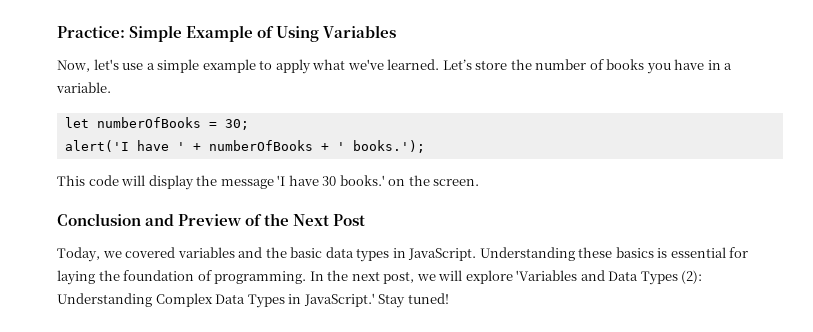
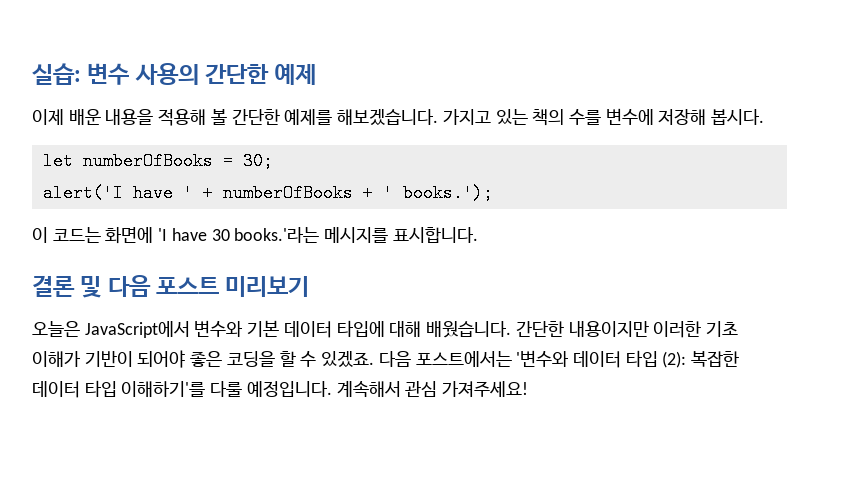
- Practice: Simple Example of Using Variables
- Now, let's use a simple example to apply what we've learned. Let’s store the number of books you have in a variable.
+ 실습: 변수 사용의 간단한 예제
+ 이제 배운 내용을 적용해 볼 간단한 예제를 해보겠습니다. 가지고 있는 책의 수를 변수에 저장해 봅시다.
- This code will display the message 'I have 30 books.' on the screen.
- Conclusion and Preview of the Next Post
- Today, we covered variables and the basic data types in JavaScript. Understanding these basics is essential for laying the foundation of programming. In the next post, we will explore 'Variables and Data Types (2): Understanding Complex Data Types in JavaScript.' Stay tuned!
+ 이 코드는 화면에 'I have 30 books.'라는 메시지를 표시합니다.
+ 결론 및 다음 포스트 미리보기
+ 오늘은 JavaScript에서 변수와 기본 데이터 타입에 대해 배웠습니다. 간단한 내용이지만 이러한 기초 이해가 기반이 되어야 좋은 코딩을 할 수 있겠죠. 다음 포스트에서는 '변수와 데이터 타입 (2): 복잡한 데이터 타입 이해하기'를 다룰 예정입니다. 계속해서 관심 가져주세요!

